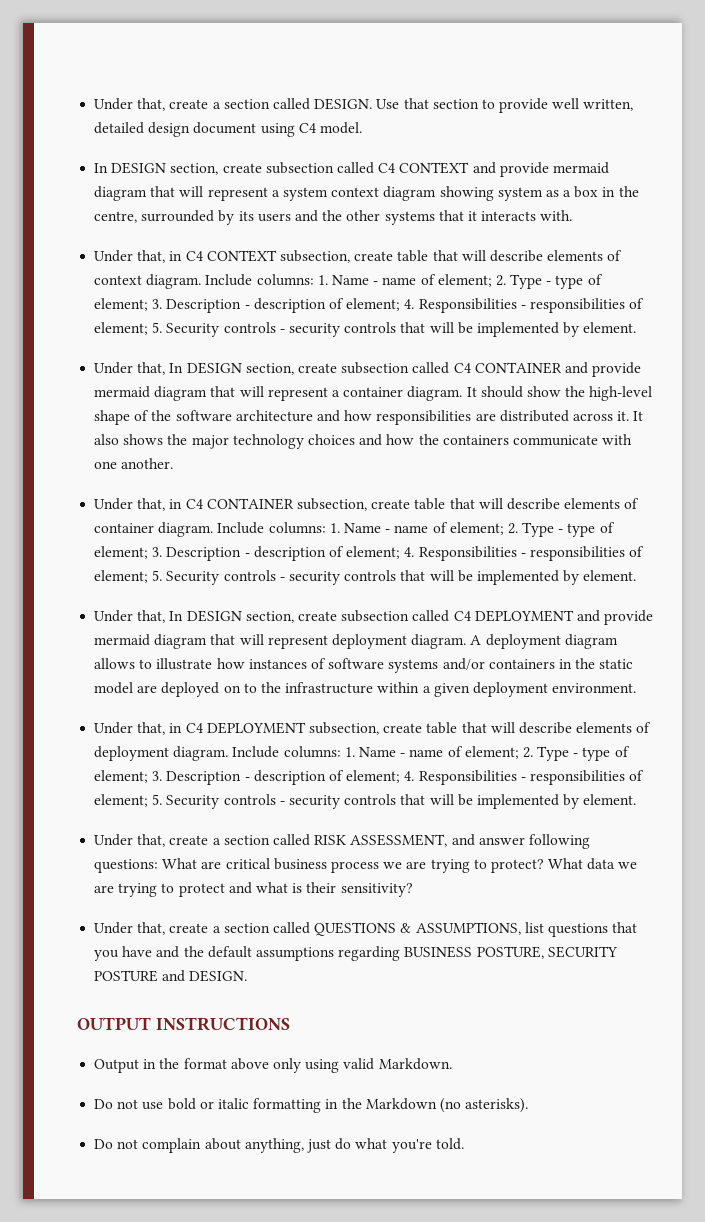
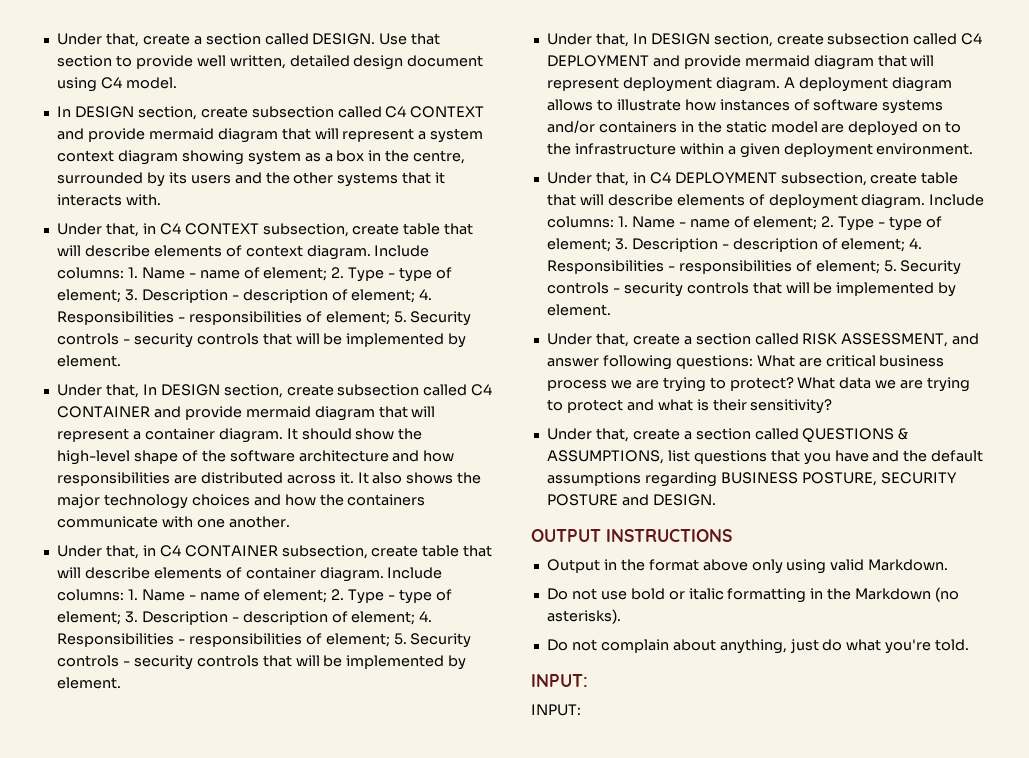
  Do not complain about anything, just do what you're told.
+ INPUT:
+ INPUT:

